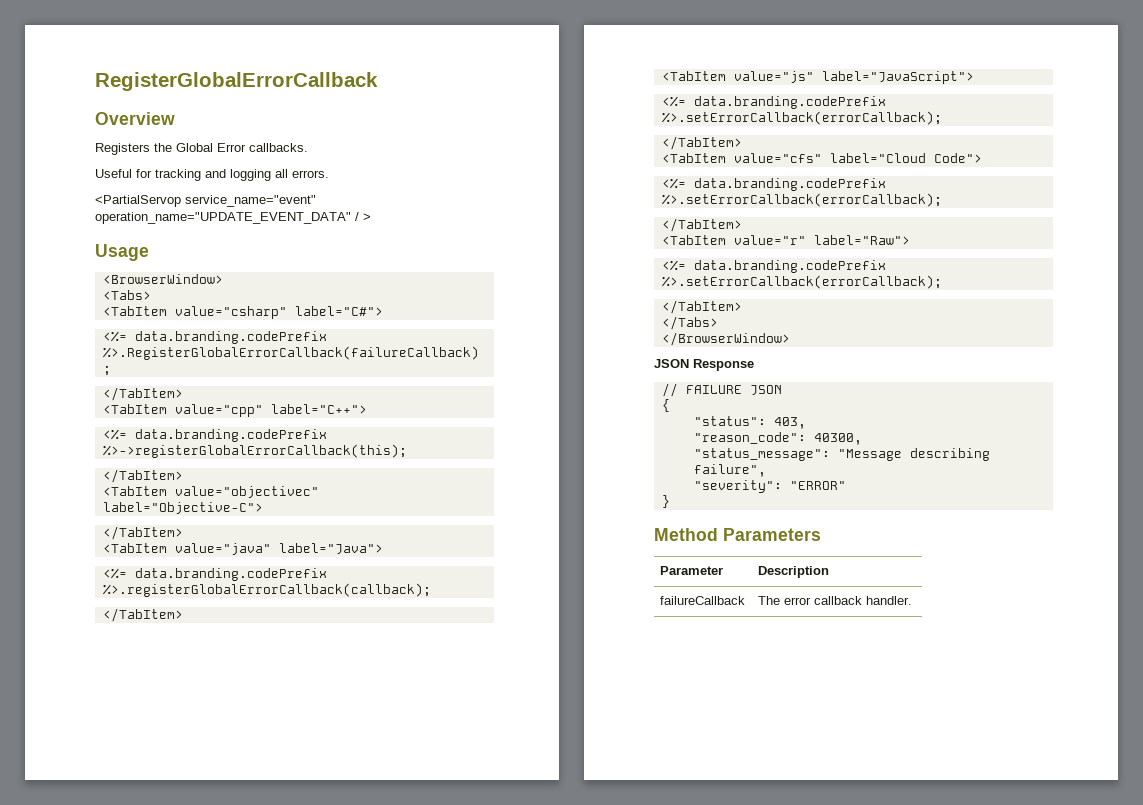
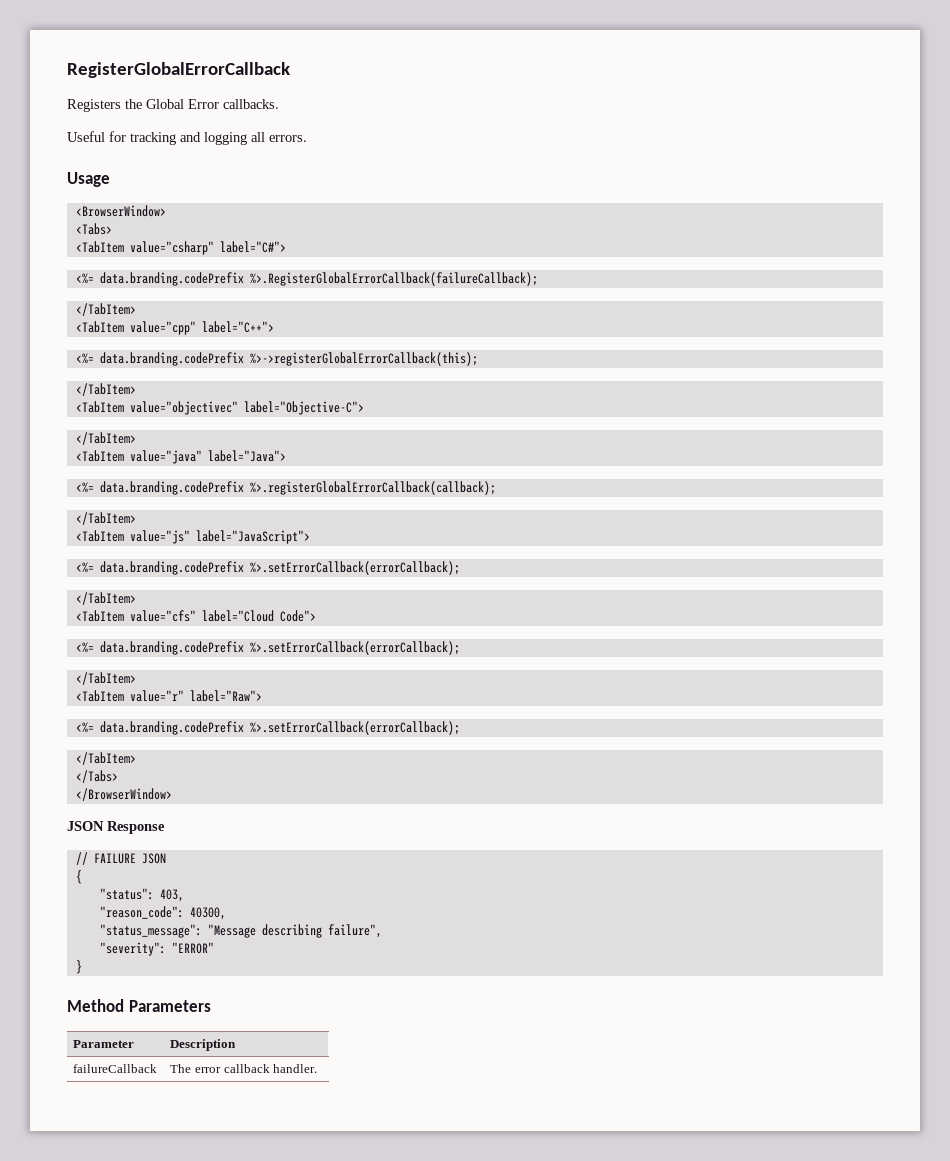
- Overview
- <PartialServop service_name="event" operation_name="UPDATE_EVENT_DATA" / >

